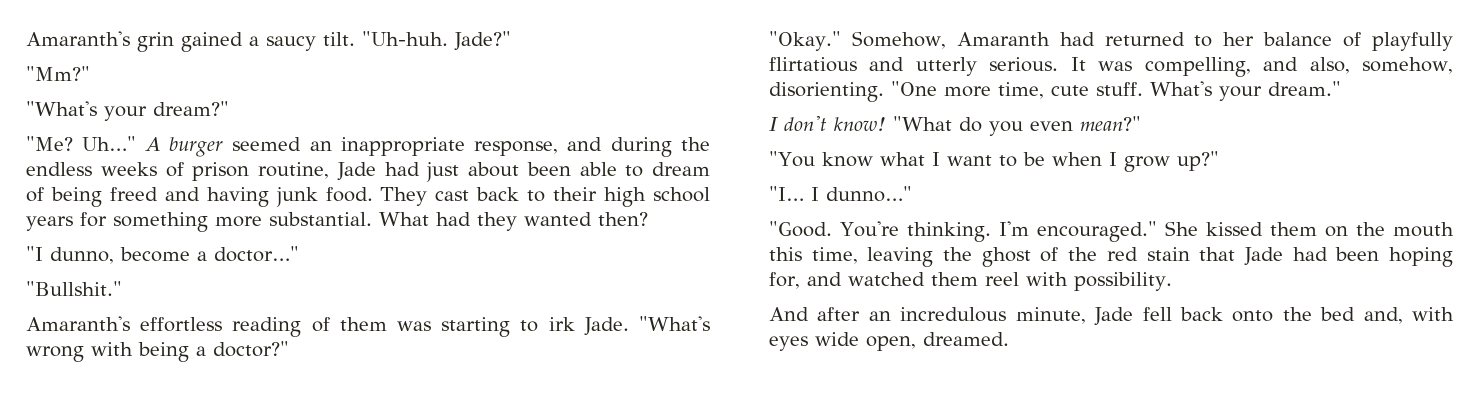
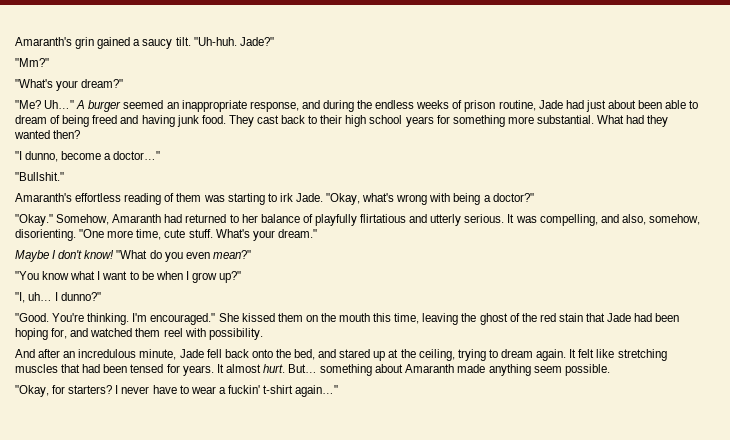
- "What's wrong with being a doctor?"
+ "Okay, what's wrong with being a doctor?"
- I don't know!
+ Maybe I don't know!
- "I… I dunno…"
+ "I, uh… I dunno?"
- And after an incredulous minute, Jade fell back onto the bed and, with eyes wide open, dreamed.
+ And after an incredulous minute, Jade fell back onto the bed, and stared up at the ceiling, trying to dream again. It felt like stretching muscles that had been tensed for years. It almost hurt. But… something about Amaranth made anything seem possible.
+ "Okay, for starters? I never have to wear a fuckin' t-shirt again…"

